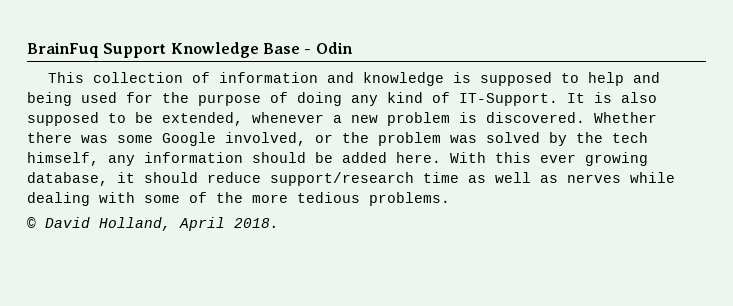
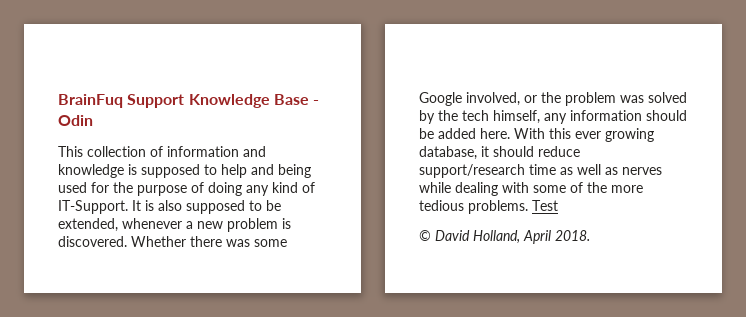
+ Test

